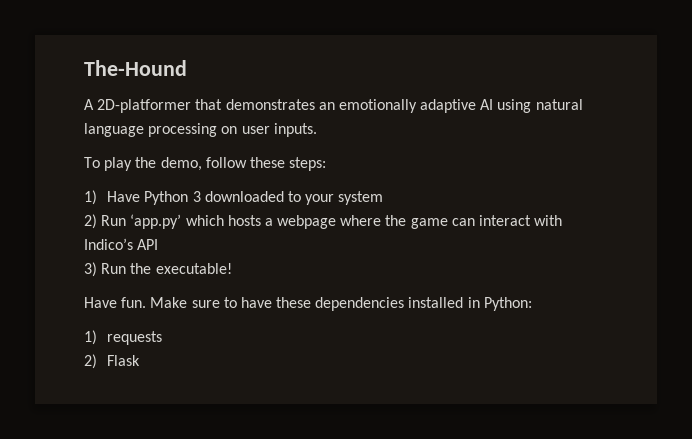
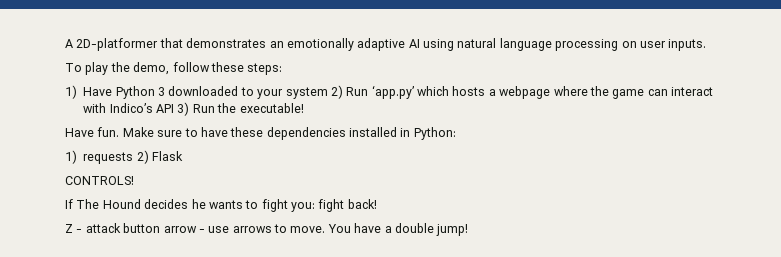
- The-Hound
- 1) Have Python 3 downloaded to your system
- 2) Run ‘app.py’ which hosts a webpage where the game can interact with Indico’s API
- 3) Run the executable!
+ 1) Have Python 3 downloaded to your system 2) Run ‘app.py’ which hosts a webpage where the game can interact with Indico’s API 3) Run the executable!
- 1) requests
- 2) Flask
+ 1) requests 2) Flask
+ CONTROLS!
+ If The Hound decides he wants to fight you: fight back!
+ Z - attack button arrow - use arrows to move. You have a double jump!

